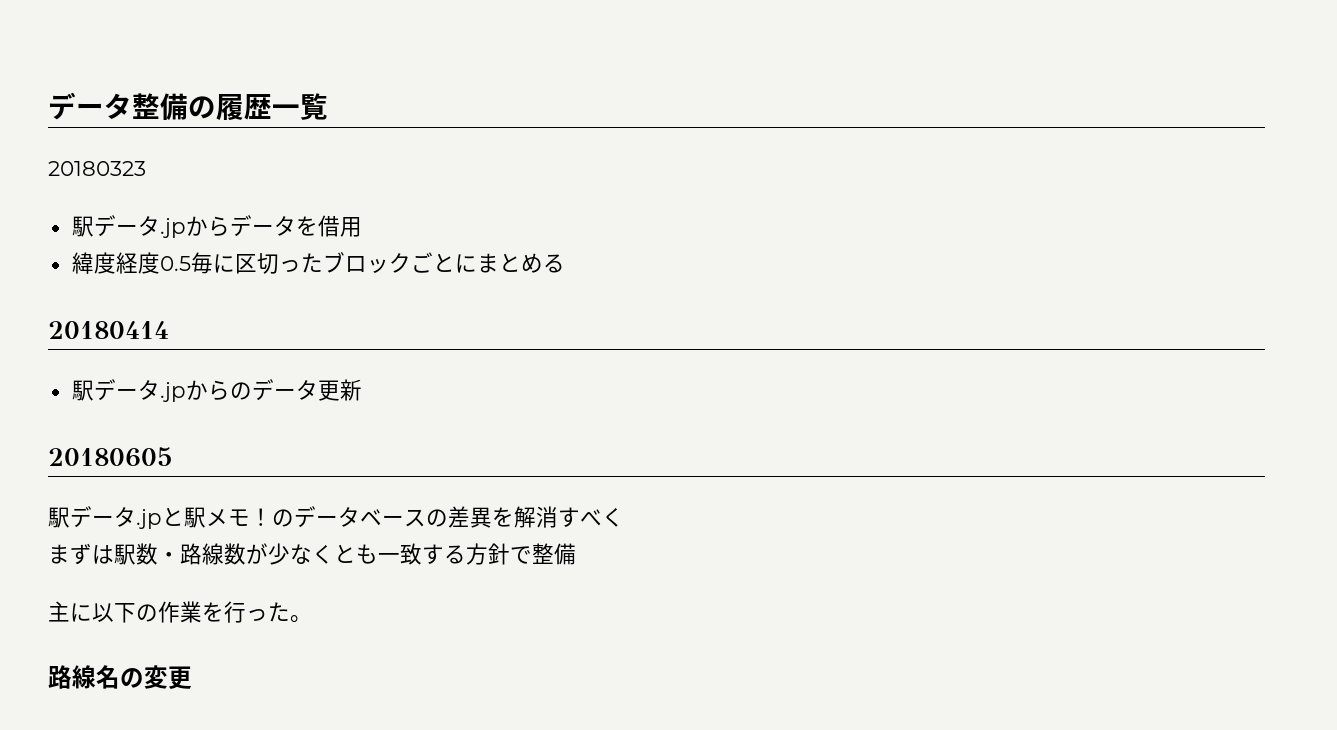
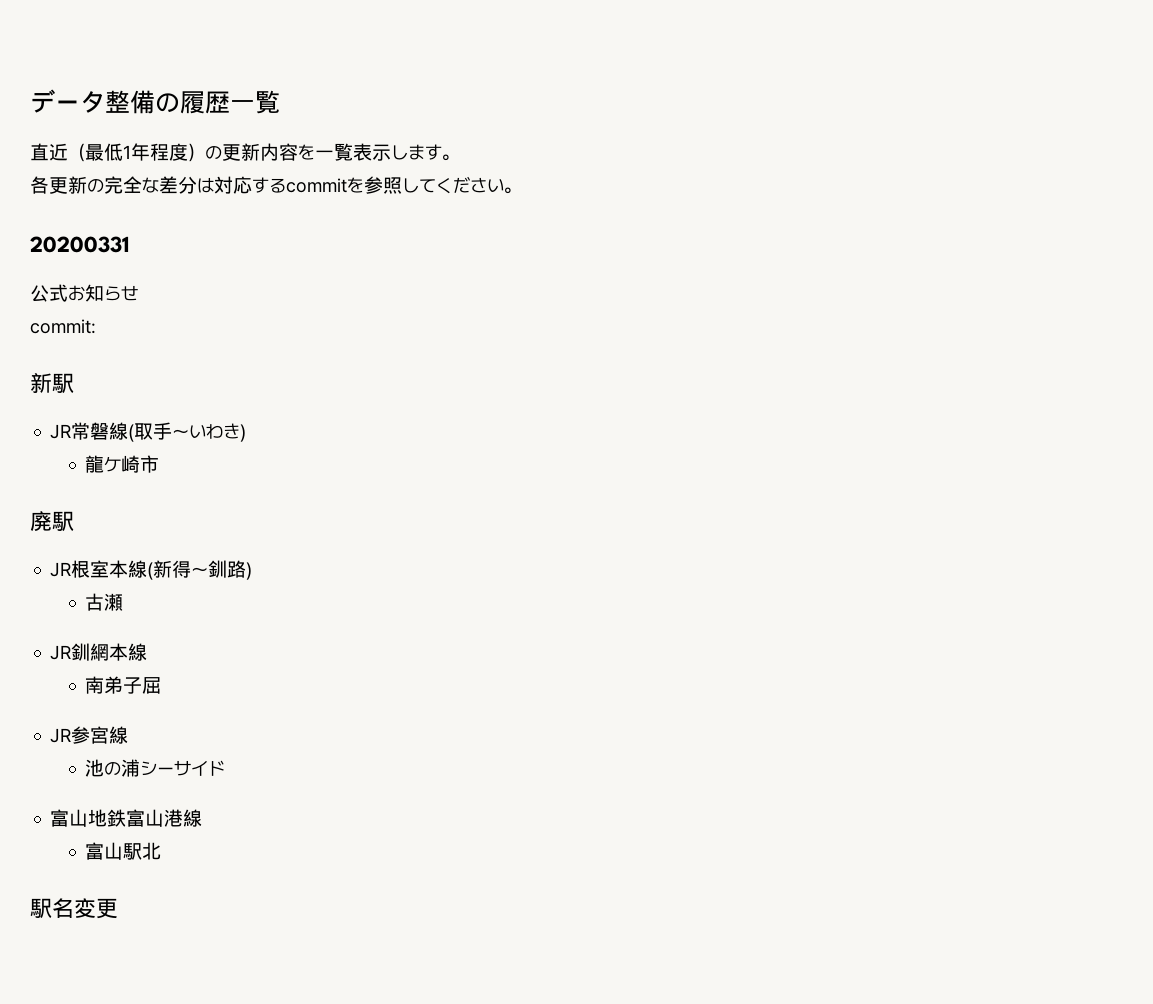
- 20180323
- 駅データ.jpからデータを借用
- 緯度経度0.5毎に区切ったブロックごとにまとめる
- 20180414
- 駅データ.jpからのデータ更新
- 20180605
- 駅データ.jpと駅メモ！のデータベースの差異を解消すべく
- まずは駅数・路線数が少なくとも一致する方針で整備
- 主に以下の作業を行った。
- 路線名の変更
+ 直近（最低1年程度）の更新内容を一覧表示します。
+ 各更新の完全な差分は対応するcommitを参照してください。
+ 20200331
+ 公式お知らせ
+ commit:
+ 新駅
+ JR常磐線(取手～いわき)
+ 龍ケ崎市
+ 廃駅
+ JR根室本線(新得～釧路)
+ 古瀬
+ JR釧網本線
+ 南弟子屈
+ JR参宮線
+ 池の浦シーサイド
+ 富山地鉄富山港線
+ 富山駅北
+ 駅名変更

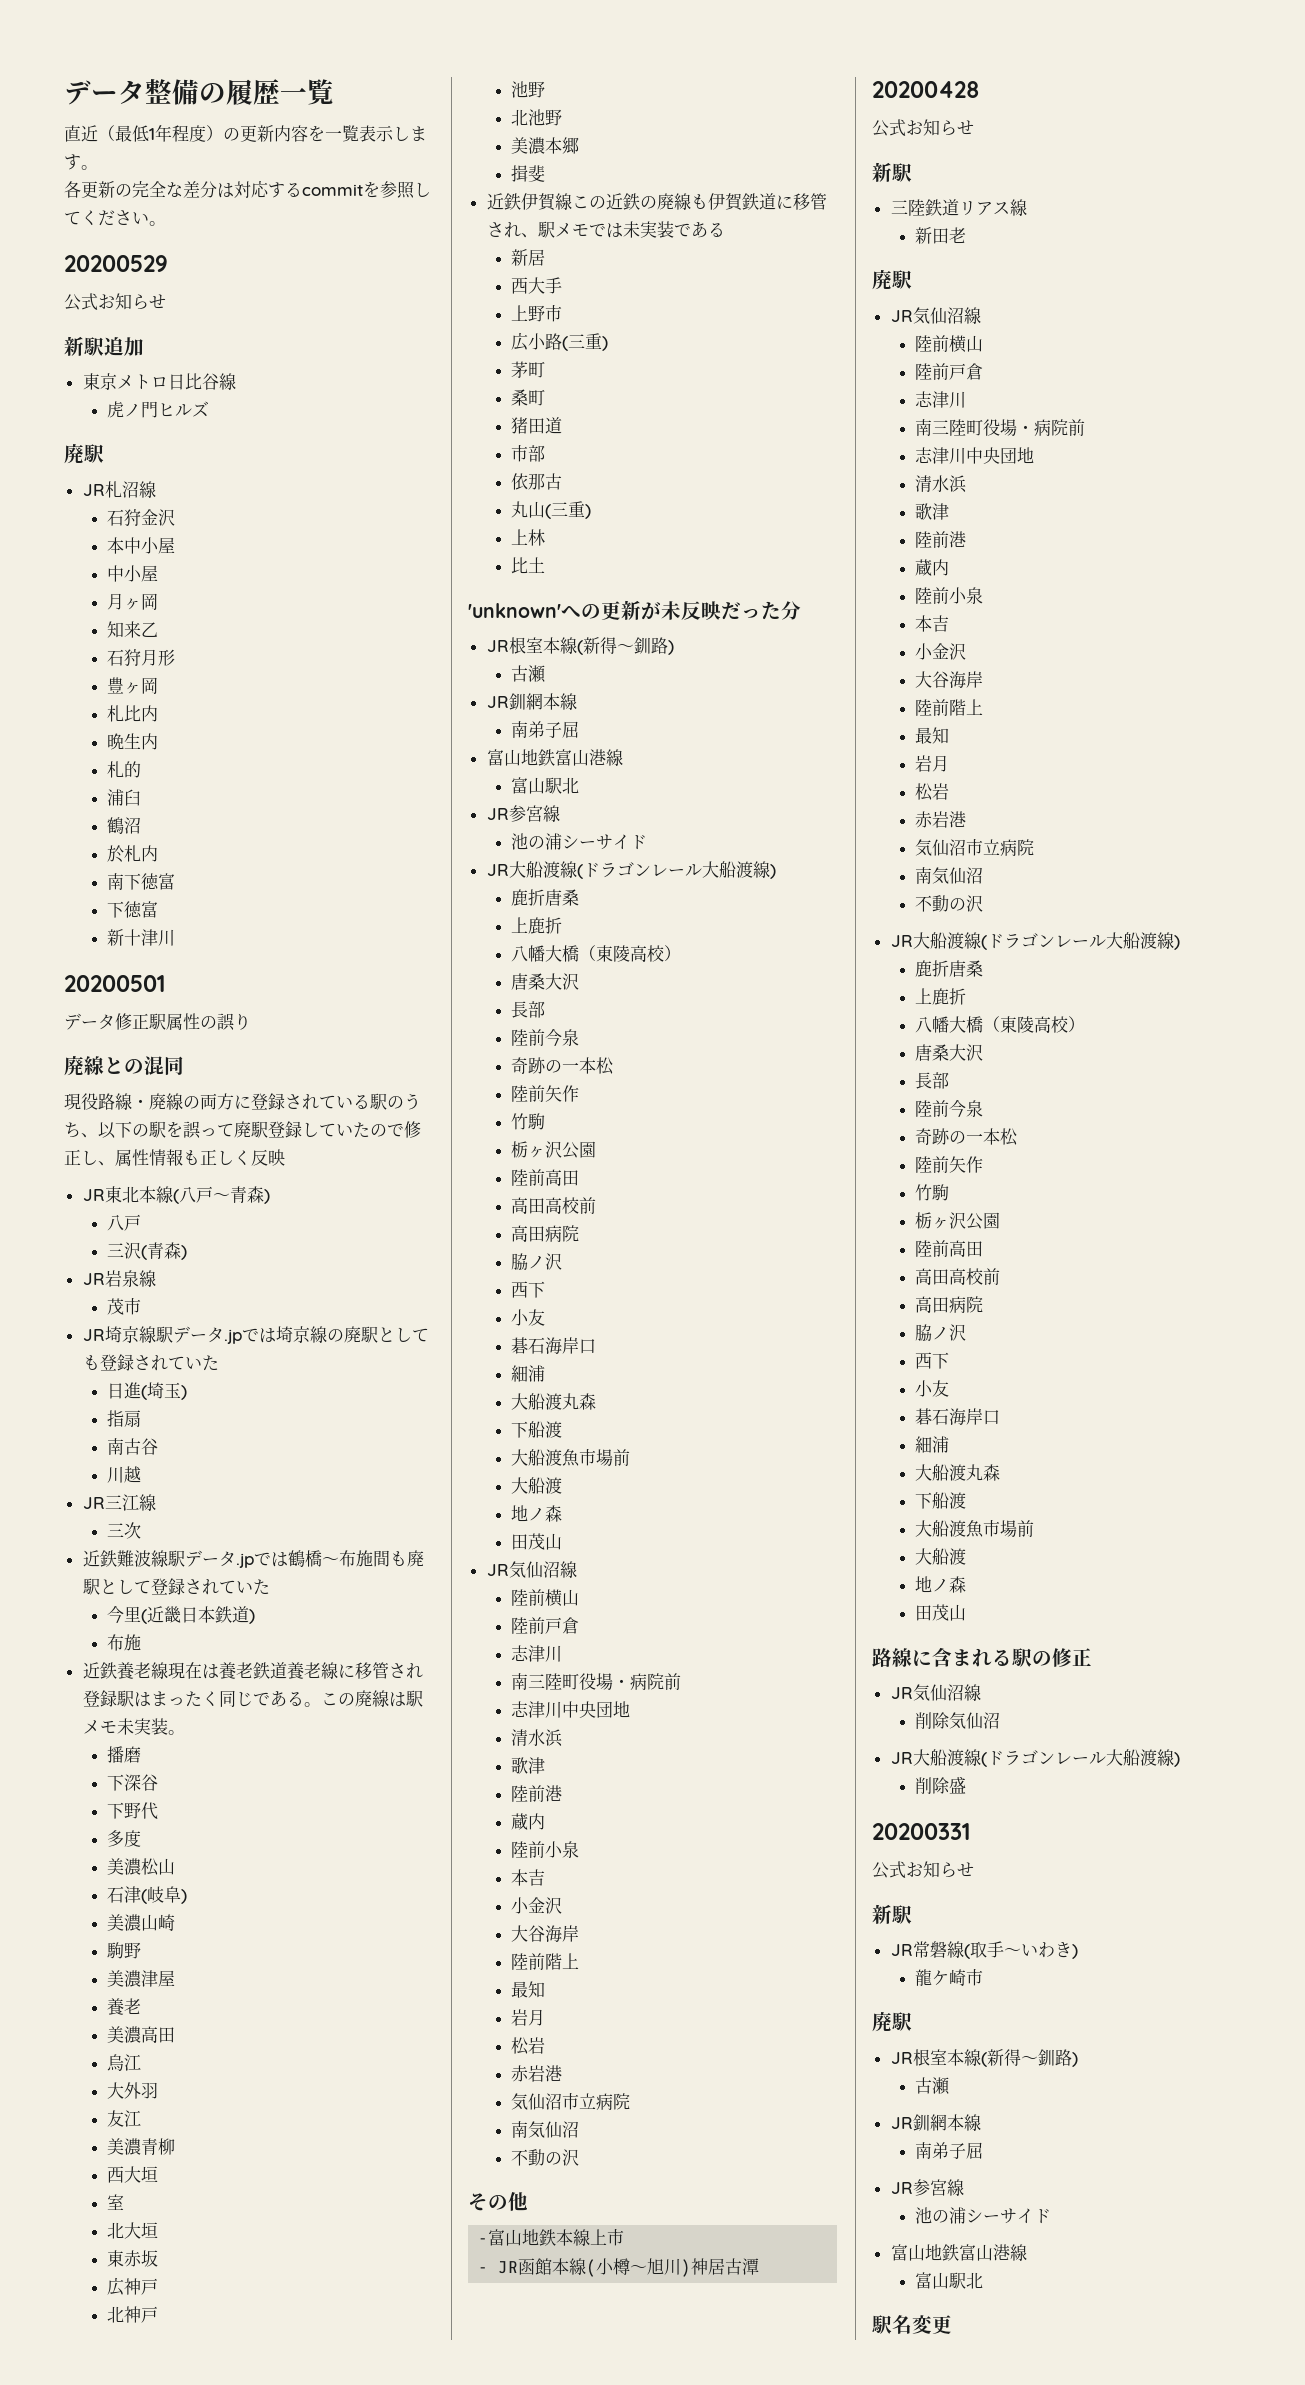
+ 20200529
+ 公式お知らせ
+ 新駅追加
+ 東京メトロ日比谷線
+ 虎ノ門ヒルズ
+ 廃駅
+ JR札沼線
+ 石狩金沢
+ 本中小屋
+ 中小屋
+ 月ヶ岡
+ 知来乙
+ 石狩月形
+ 豊ヶ岡
+ 札比内
+ 晩生内
+ 札的
+ 浦臼
+ 鶴沼
+ 於札内
+ 南下徳富
+ 下徳富
+ 新十津川
+ 20200501
+ データ修正駅属性の誤り
+ 廃線との混同
+ 現役路線・廃線の両方に登録されている駅のうち、以下の駅を誤って廃駅登録していたので修正し、属性情報も正しく反映
+ JR東北本線(八戸～青森)
+ 八戸
+ 三沢(青森)
+ JR岩泉線
+ 茂市
+ JR埼京線駅データ.jpでは埼京線の廃駅としても登録されていた
+ 日進(埼玉)
+ 指扇
+ 南古谷
+ 川越
+ JR三江線
+ 三次
+ 近鉄難波線駅データ.jpでは鶴橋～布施間も廃駅として登録されていた
+ 今里(近畿日本鉄道)
+ 布施
+ 近鉄養老線現在は養老鉄道養老線に移管され登録駅はまったく同じである。この廃線は駅メモ未実装。
+ 播磨
+ 下深谷
+ 下野代
+ 多度
+ 美濃松山
+ 石津(岐阜)
+ 美濃山崎
+ 駒野
+ 美濃津屋
+ 養老
+ 美濃高田
+ 烏江
+ 大外羽
+ 友江
+ 美濃青柳
+ 西大垣
+ 室
+ 北大垣
+ 東赤坂
+ 広神戸
+ 北神戸
+ 池野
+ 北池野
+ 美濃本郷
+ 揖斐
+ 近鉄伊賀線この近鉄の廃線も伊賀鉄道に移管され、駅メモでは未実装である
+ 新居
+ 西大手
+ 上野市
+ 広小路(三重)
+ 茅町
+ 桑町
+ 猪田道
+ 市部
+ 依那古
+ 丸山(三重)
+ 上林
+ 比土
+ 'unknown'への更新が未反映だった分
+ JR根室本線(新得～釧路)
+ 古瀬
+ JR釧網本線
+ 南弟子屈
+ 富山地鉄富山港線
+ 富山駅北
+ JR参宮線
+ 池の浦シーサイド
+ JR大船渡線(ドラゴンレール大船渡線)
+ 鹿折唐桑
+ 上鹿折
+ 八幡大橋（東陵高校）
+ 唐桑大沢
+ 長部
+ 陸前今泉
+ 奇跡の一本松
+ 陸前矢作
+ 竹駒
+ 栃ヶ沢公園
+ 陸前高田
+ 高田高校前
+ 高田病院
+ 脇ノ沢
+ 西下
+ 小友
+ 碁石海岸口
+ 細浦
+ 大船渡丸森
+ 下船渡
+ 大船渡魚市場前
+ 大船渡
+ 地ノ森
+ 田茂山
+ JR気仙沼線
+ 陸前横山
+ 陸前戸倉
+ 志津川
+ 南三陸町役場・病院前
+ 志津川中央団地
+ 清水浜
+ 歌津
+ 陸前港
+ 蔵内
+ 陸前小泉
+ 本吉
+ 小金沢
+ 大谷海岸
+ 陸前階上
+ 最知
+ 岩月
+ 松岩
+ 赤岩港
+ 気仙沼市立病院
+ 南気仙沼
+ 不動の沢
+ その他
+ -富山地鉄本線上市
+ - JR函館本線(小樽～旭川)神居古潭
+ 20200428
+ 公式お知らせ
+ 新駅
+ 三陸鉄道リアス線
+ 新田老
+ 廃駅
+ JR気仙沼線
+ 陸前横山
+ 陸前戸倉
+ 志津川
+ 南三陸町役場・病院前
+ 志津川中央団地
+ 清水浜
+ 歌津
+ 陸前港
+ 蔵内
+ 陸前小泉
+ 本吉
+ 小金沢
+ 大谷海岸
+ 陸前階上
+ 最知
+ 岩月
+ 松岩
+ 赤岩港
+ 気仙沼市立病院
+ 南気仙沼
+ 不動の沢
+ JR大船渡線(ドラゴンレール大船渡線)
+ 鹿折唐桑
+ 上鹿折
+ 八幡大橋（東陵高校）
+ 唐桑大沢
+ 長部
+ 陸前今泉
+ 奇跡の一本松
+ 陸前矢作
+ 竹駒
+ 栃ヶ沢公園
+ 陸前高田
+ 高田高校前
+ 高田病院
+ 脇ノ沢
+ 西下
+ 小友
+ 碁石海岸口
+ 細浦
+ 大船渡丸森
+ 下船渡
+ 大船渡魚市場前
+ 大船渡
+ 地ノ森
+ 田茂山
+ 路線に含まれる駅の修正
+ JR気仙沼線
+ 削除気仙沼
+ JR大船渡線(ドラゴンレール大船渡線)
+ 削除盛
- commit:

